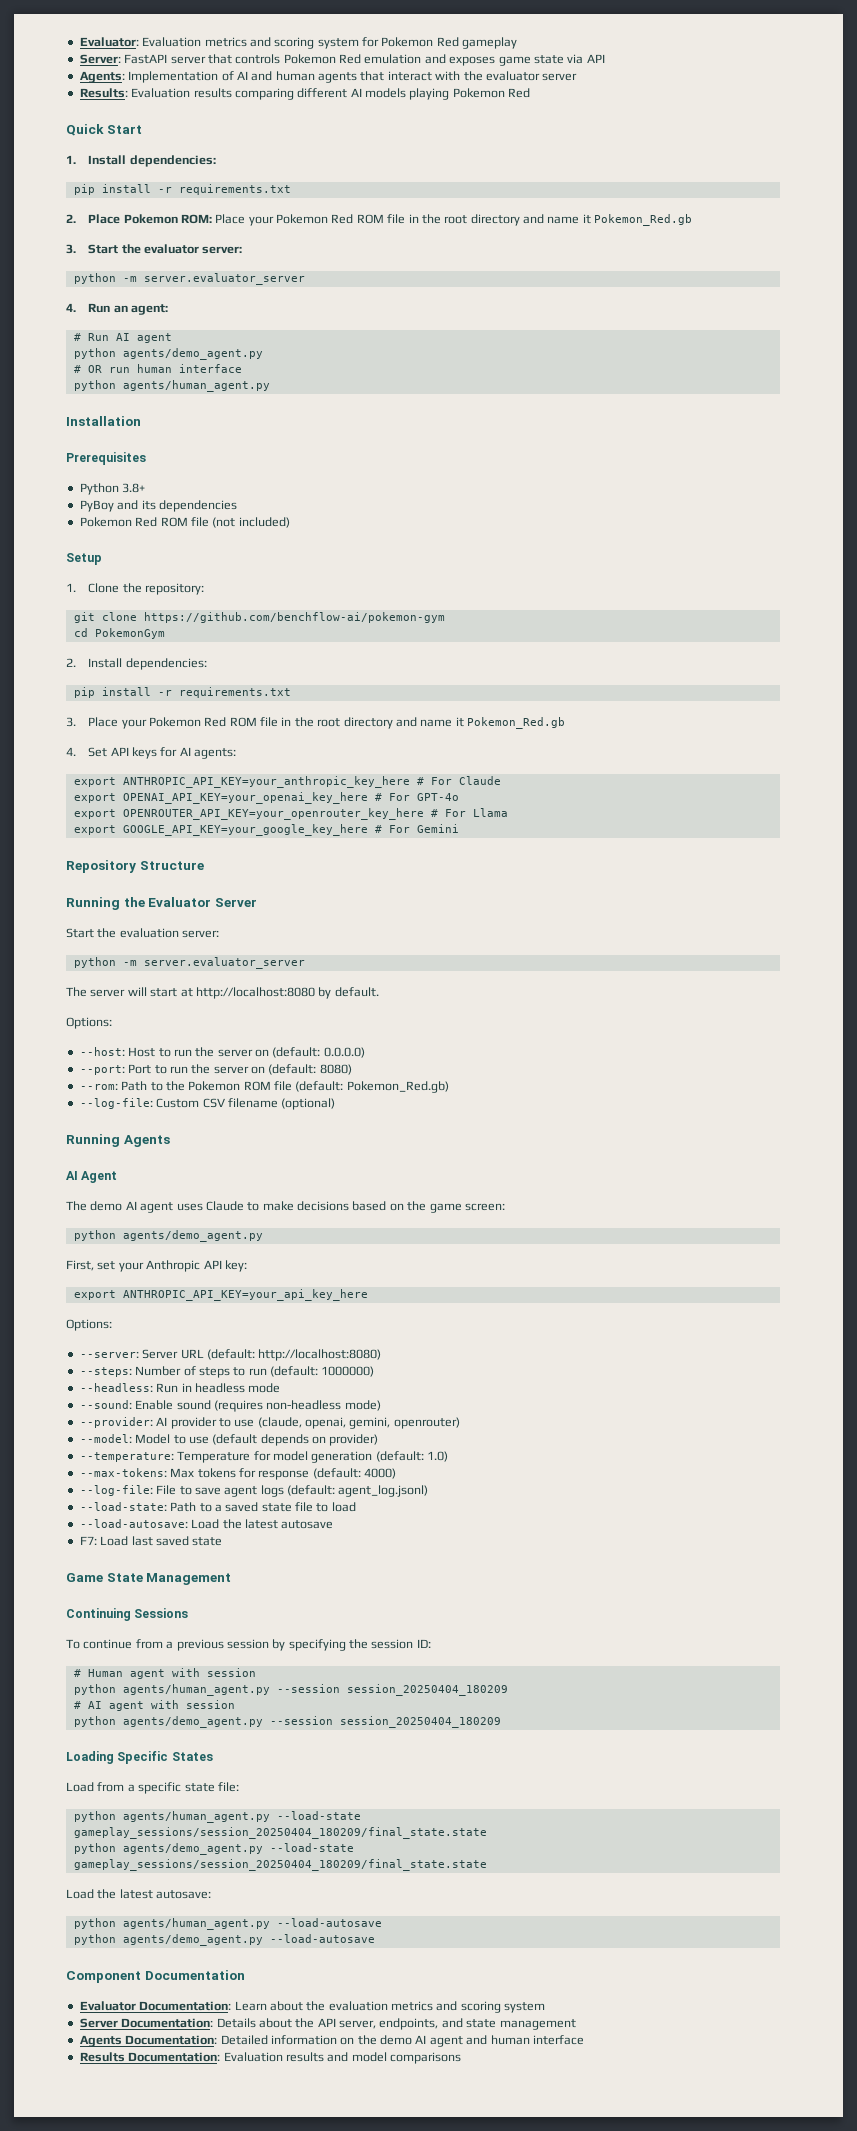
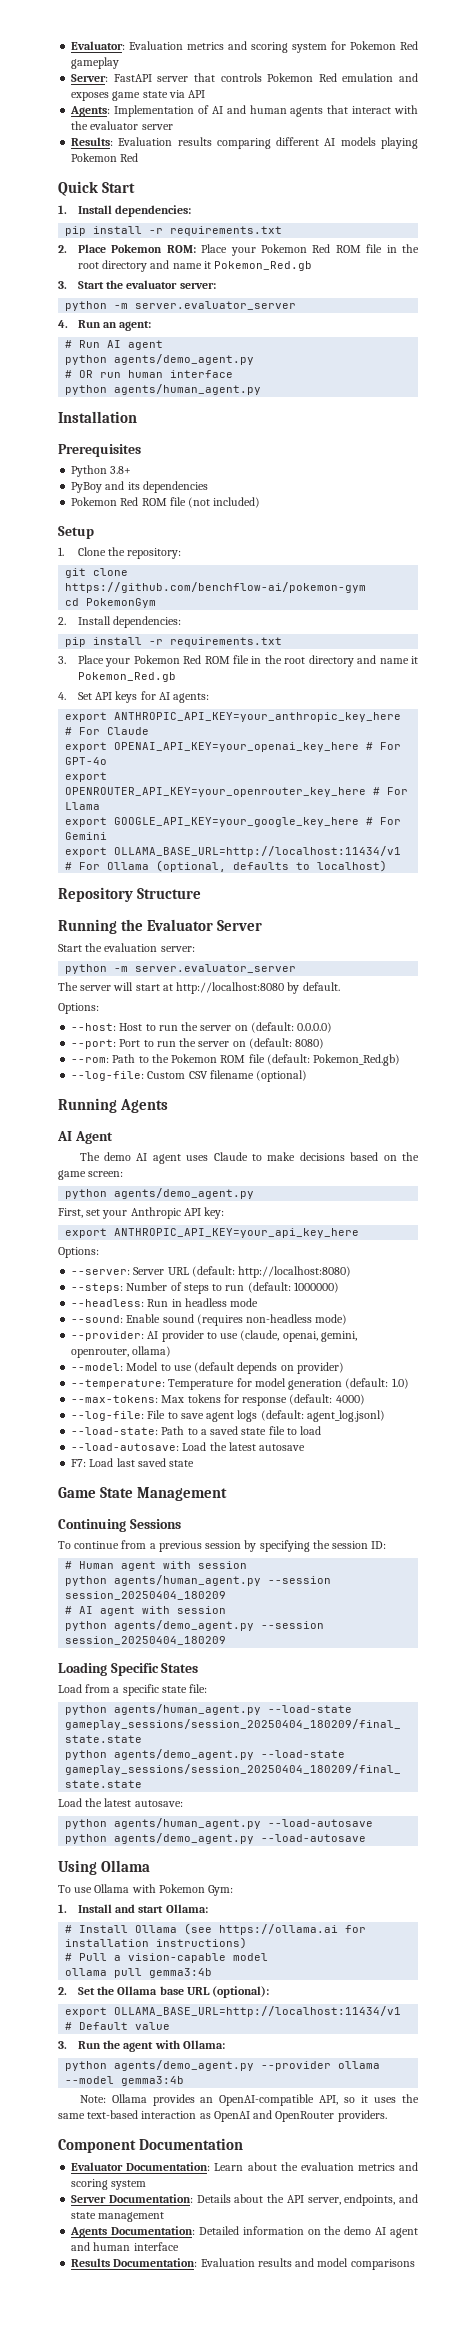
+ export OLLAMA_BASE_URL=http://localhost:11434/v1 # For Ollama (optional, defaults to localhost)
- --provider: AI provider to use (claude, openai, gemini, openrouter)
+ --provider: AI provider to use (claude, openai, gemini, openrouter, ollama)
+ Using Ollama
+ To use Ollama with Pokemon Gym:
+ 1. Install and start Ollama:
+ # Install Ollama (see https://ollama.ai for installation instructions)
+ # Pull a vision-capable model
+ ollama pull gemma3:4b
+ 2. Set the Ollama base URL (optional):
+ export OLLAMA_BASE_URL=http://localhost:11434/v1 # Default value
+ 3. Run the agent with Ollama:
+ python agents/demo_agent.py --provider ollama --model gemma3:4b
+ Note: Ollama provides an OpenAI-compatible API, so it uses the same text-based interaction as OpenAI and OpenRouter providers.

